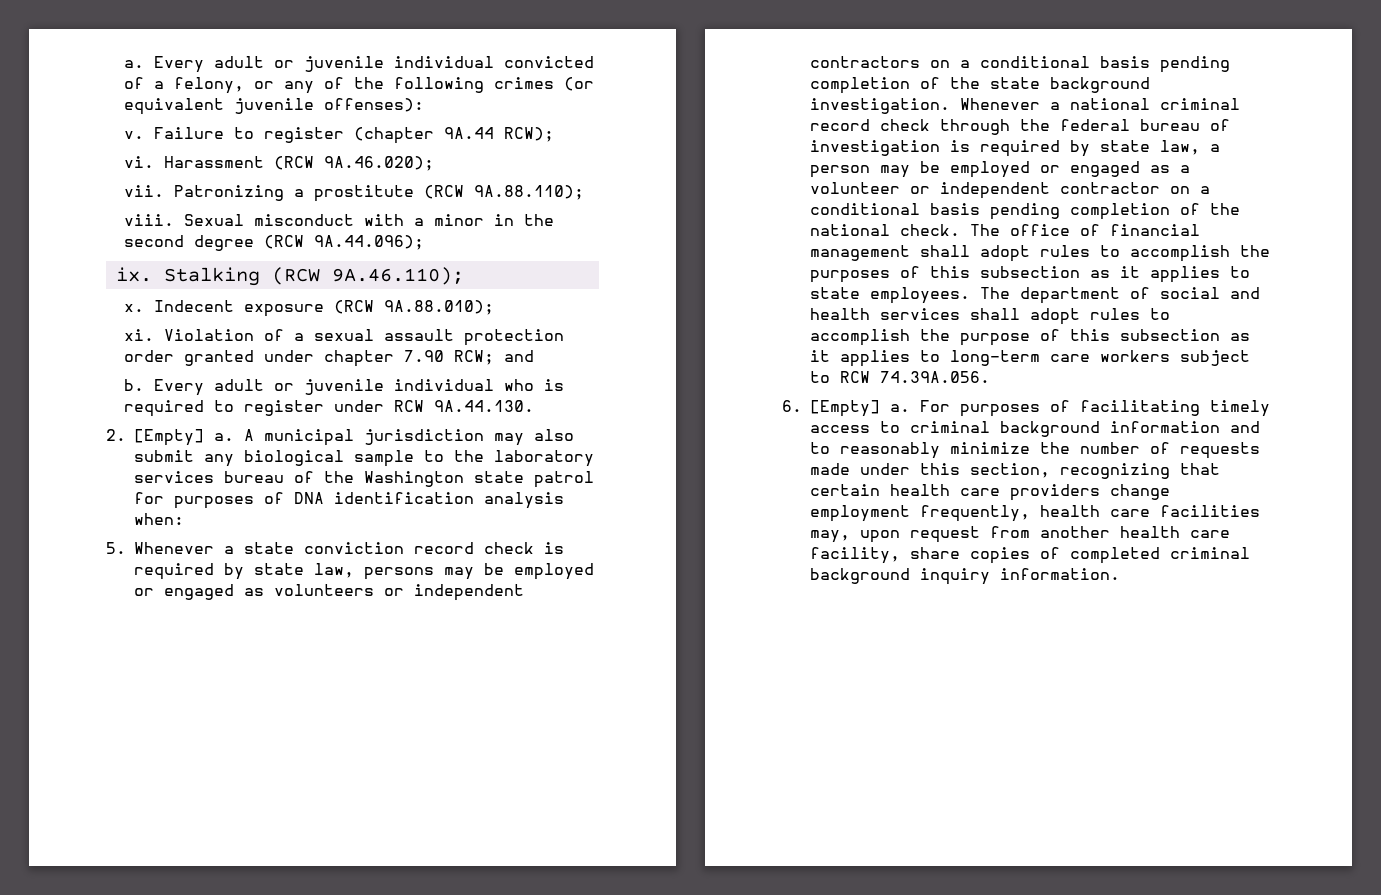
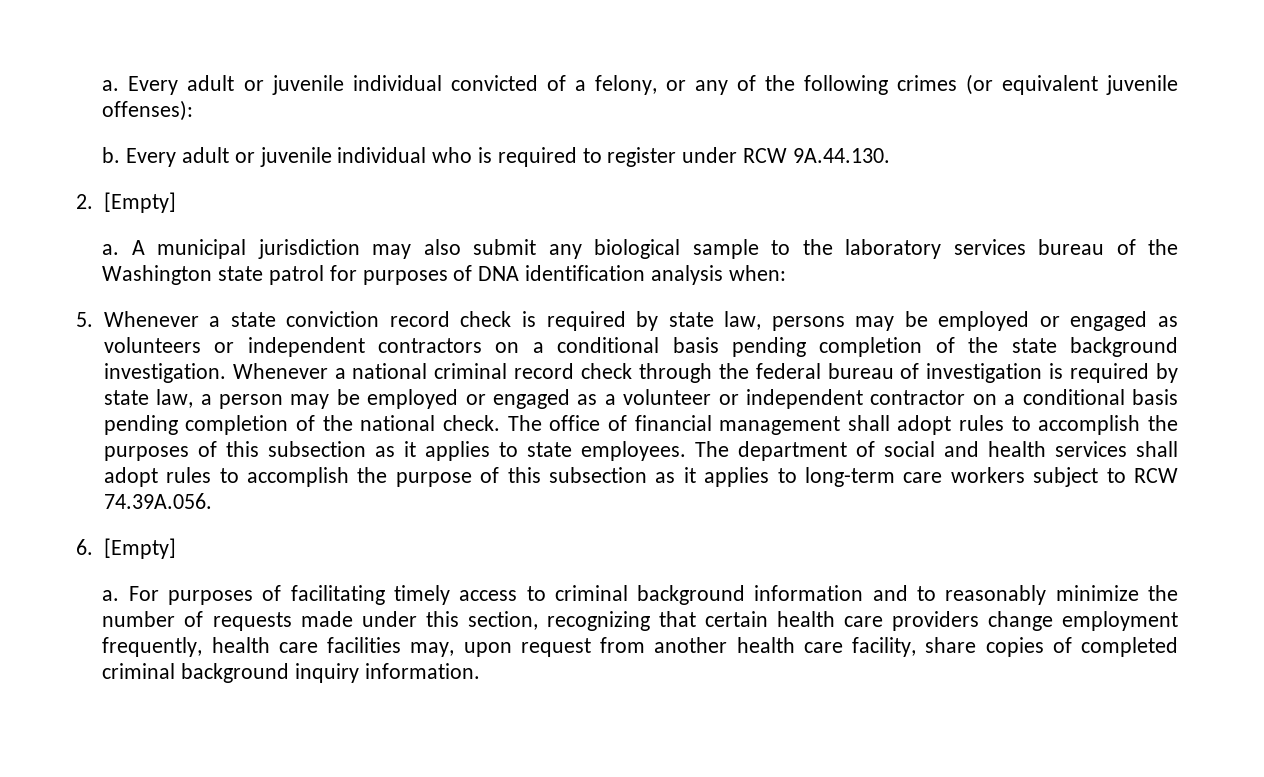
- v. Failure to register (chapter 9A.44 RCW);
- vi. Harassment (RCW 9A.46.020);
- vii. Patronizing a prostitute (RCW 9A.88.110);
- viii. Sexual misconduct with a minor in the second degree (RCW 9A.44.096);
- ix. Stalking (RCW 9A.46.110);
- x. Indecent exposure (RCW 9A.88.010);
- xi. Violation of a sexual assault protection order granted under chapter 7.90 RCW; and
- 2. [Empty] a.
+ 2. [Empty]
+ a.
- 6. [Empty] a.
+ 6. [Empty]
+ a.

